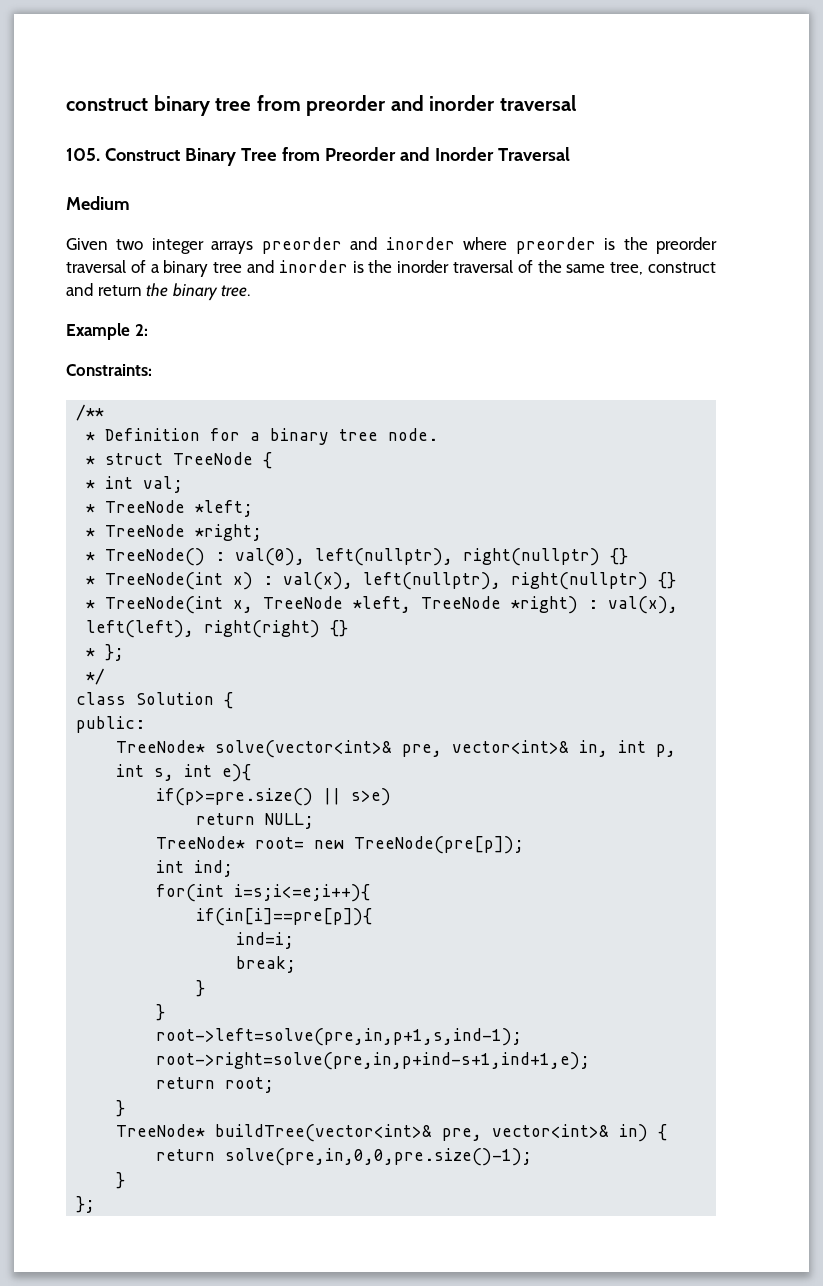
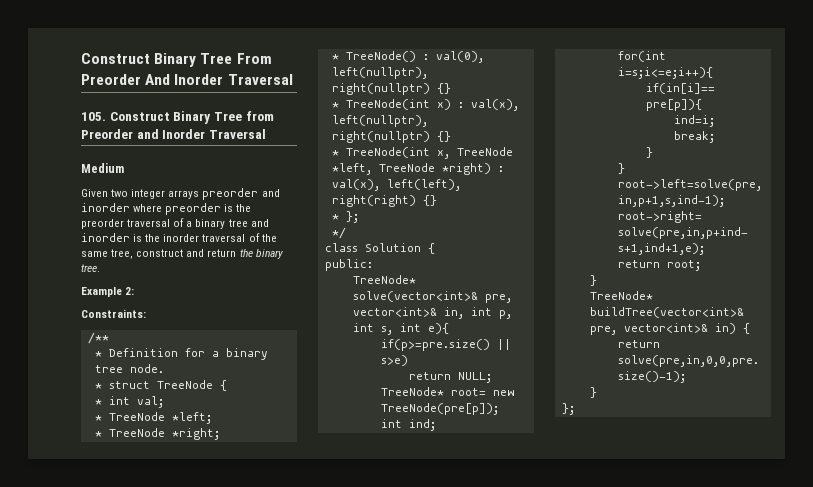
- construct binary tree from preorder and inorder traversal
+ Construct Binary Tree From Preorder And Inorder Traversal

